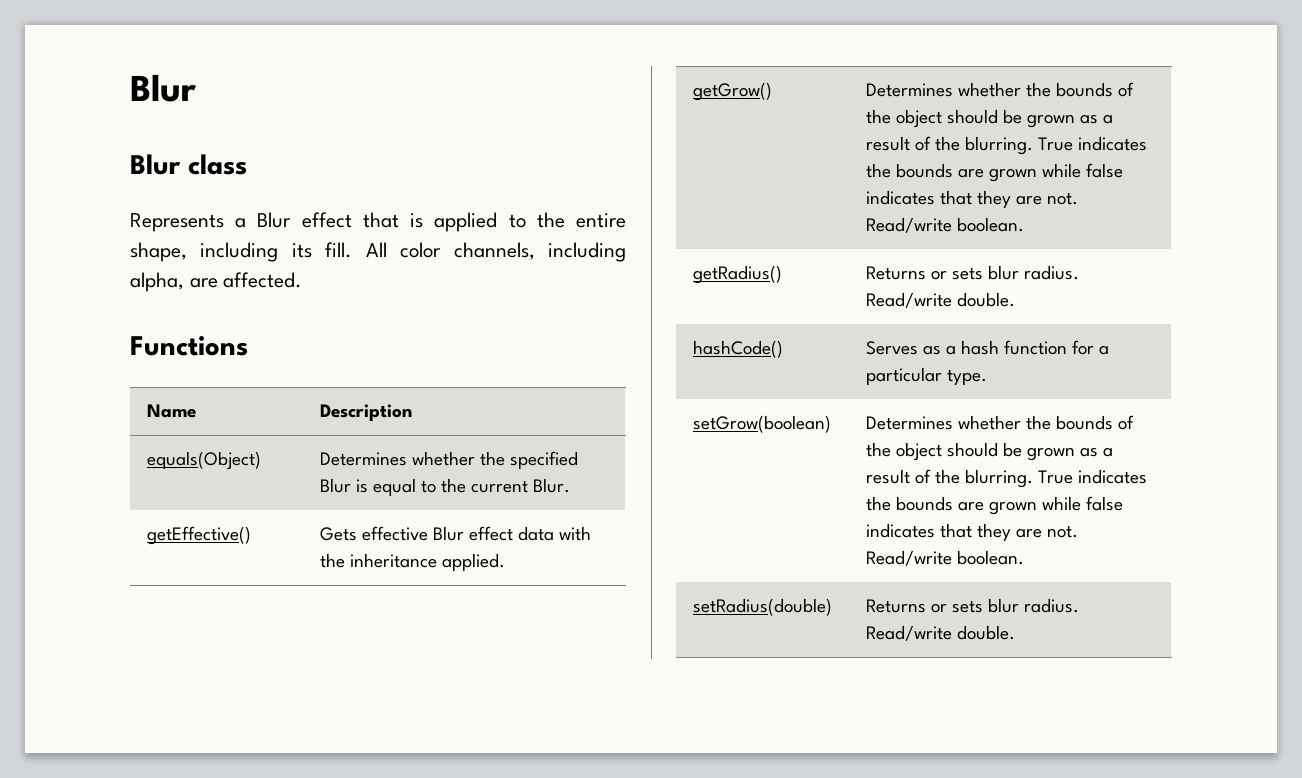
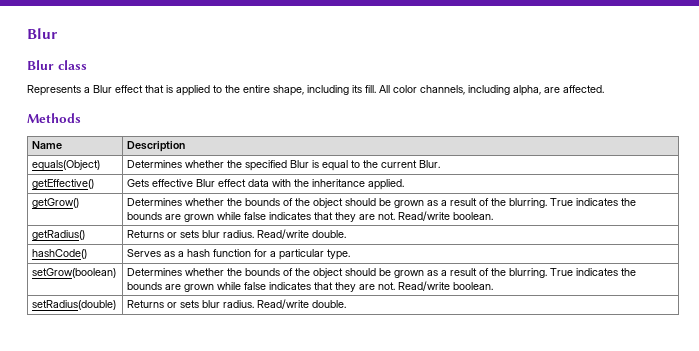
- Functions
+ Methods

